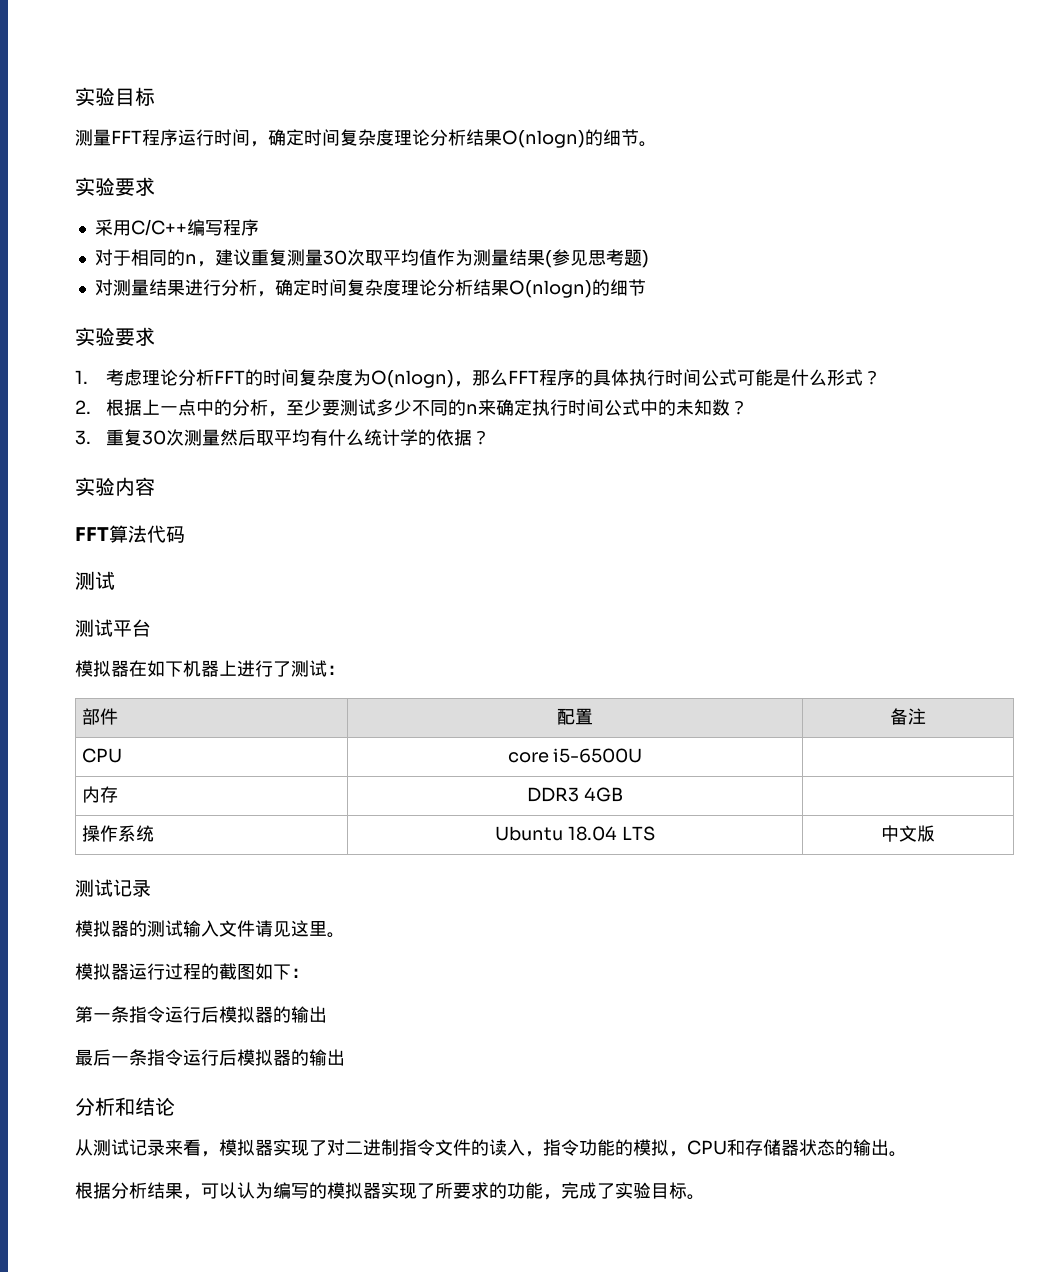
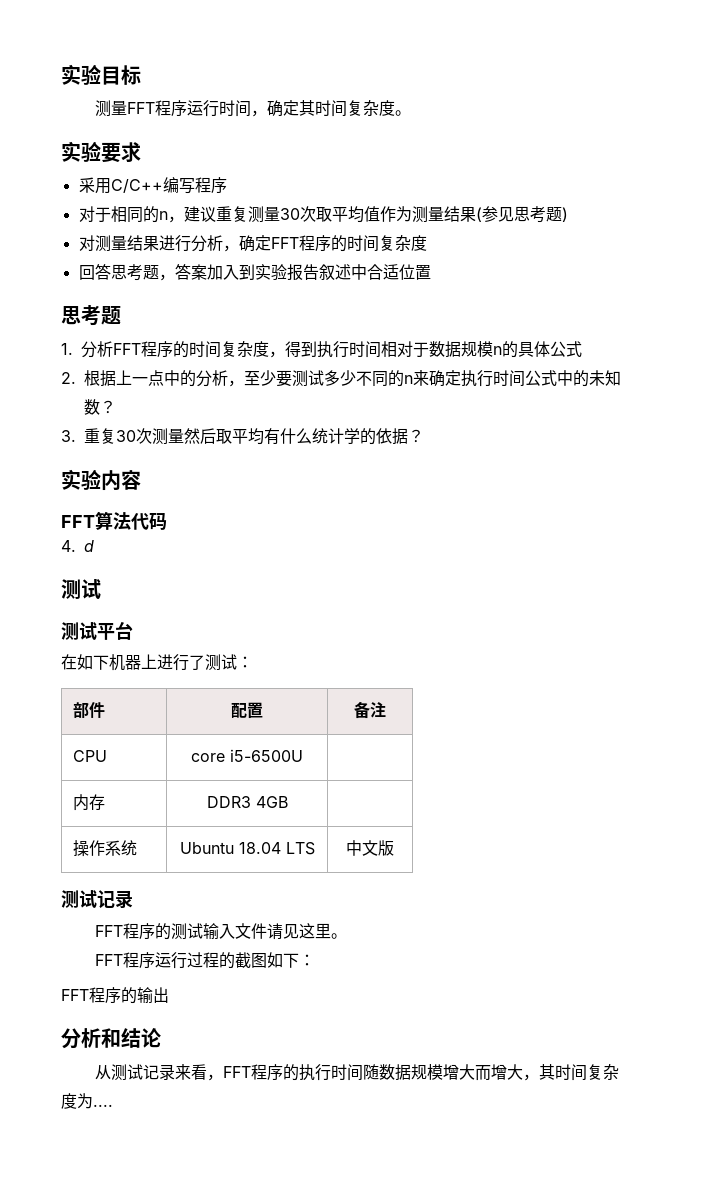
- 测量FFT程序运行时间，确定时间复杂度理论分析结果O(nlogn)的细节。
+ 测量FFT程序运行时间，确定其时间复杂度。
- 对测量结果进行分析，确定时间复杂度理论分析结果O(nlogn)的细节
- 实验要求
- 1.考虑理论分析FFT的时间复杂度为O(nlogn)，那么FFT程序的具体执行时间公式可能是什么形式？
+ 对测量结果进行分析，确定FFT程序的时间复杂度
+ 回答思考题，答案加入到实验报告叙述中合适位置
+ 思考题
+ 1.分析FFT程序的时间复杂度，得到执行时间相对于数据规模n的具体公式
+ 4. d
- 模拟器在如下机器上进行了测试：
+ 在如下机器上进行了测试：
- 模拟器的测试输入文件请见这里。
+ FFT程序的测试输入文件请见这里。
- 模拟器运行过程的截图如下：
+ FFT程序运行过程的截图如下：
- 第一条指令运行后模拟器的输出
- 最后一条指令运行后模拟器的输出
+ FFT程序的输出
- 从测试记录来看，模拟器实现了对二进制指令文件的读入，指令功能的模拟，CPU和存储器状态的输出。
- 根据分析结果，可以认为编写的模拟器实现了所要求的功能，完成了实验目标。
+ 从测试记录来看，FFT程序的执行时间随数据规模增大而增大，其时间复杂度为....

